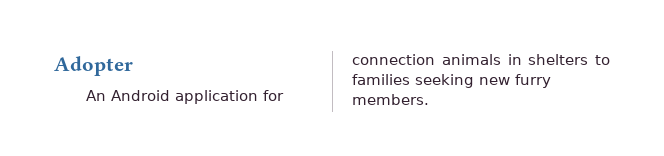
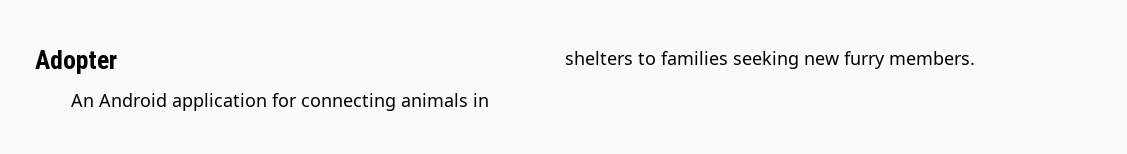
- An Android application for connection animals in shelters to families seeking new furry members.
+ An Android application for connecting animals in shelters to families seeking new furry members.

